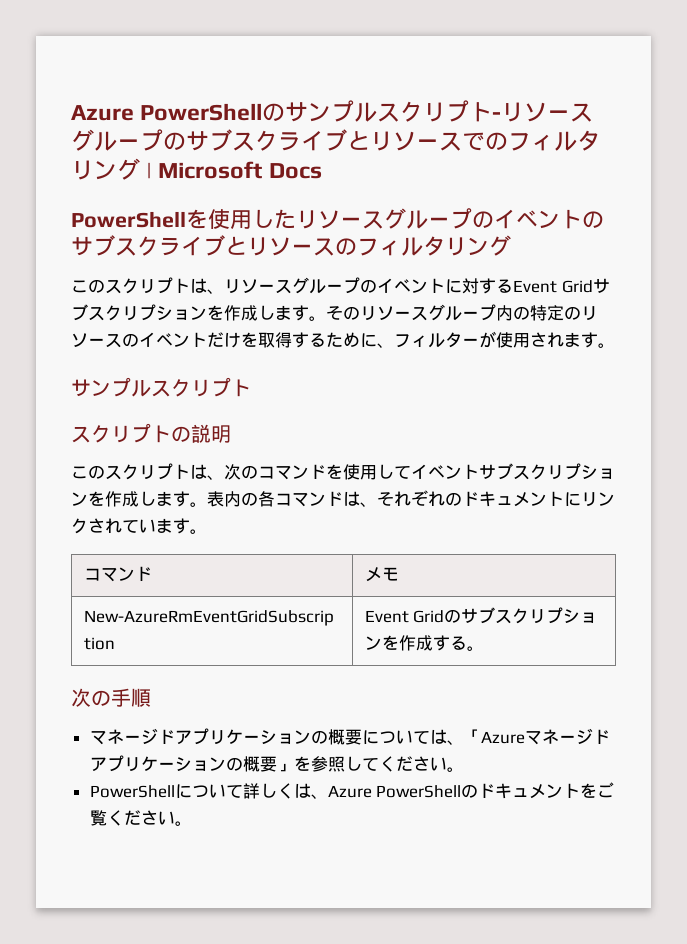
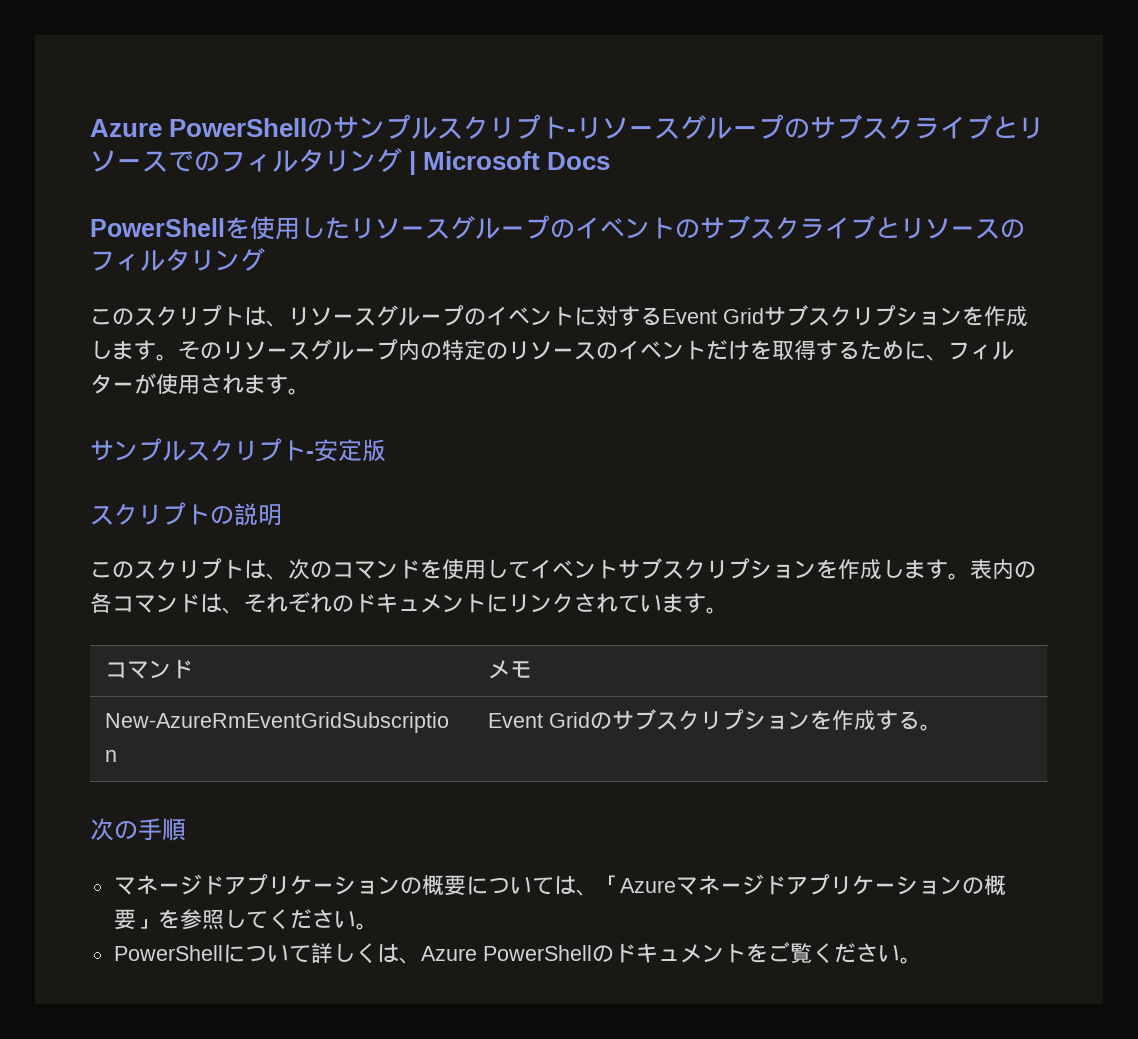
  そのリソースグループ内の特定のリソースのイベントだけを取得するために、フィルターが使用されます。
- サンプルスクリプト
+ サンプルスクリプト-安定版

